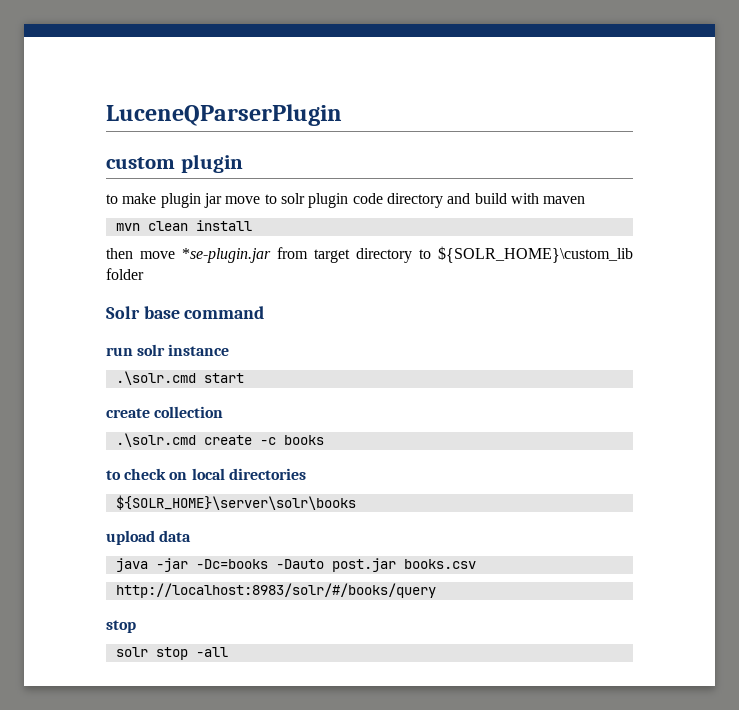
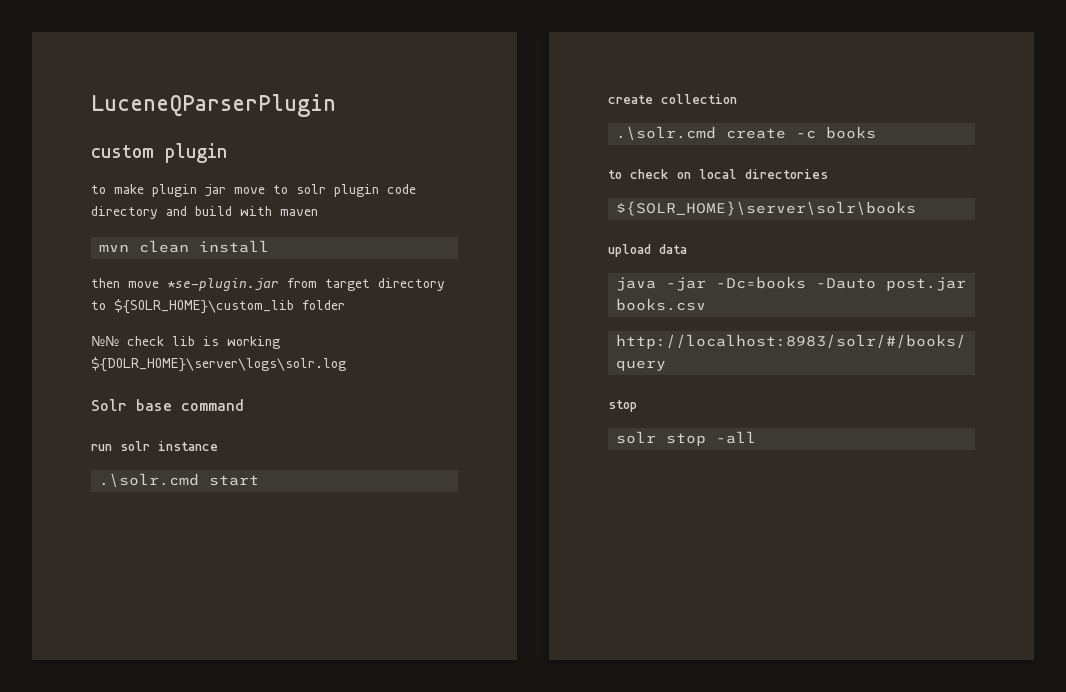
+ №№ check lib is working ${DOLR_HOME}\server\logs\solr.log

